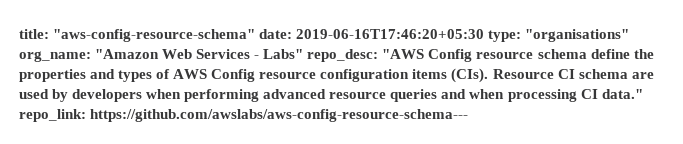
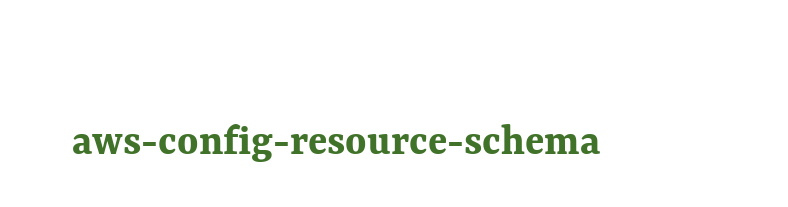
- title: "aws-config-resource-schema" date: 2019-06-16T17:46:20+05:30 type: "organisations" org_name: "Amazon Web Services - Labs" repo_desc: "AWS Config resource schema define the properties and types of AWS Config resource configuration items (CIs). Resource CI schema are used by developers when performing advanced resource queries and when processing CI data." repo_link: https://github.com/awslabs/aws-config-resource-schema---
+ aws-config-resource-schema

